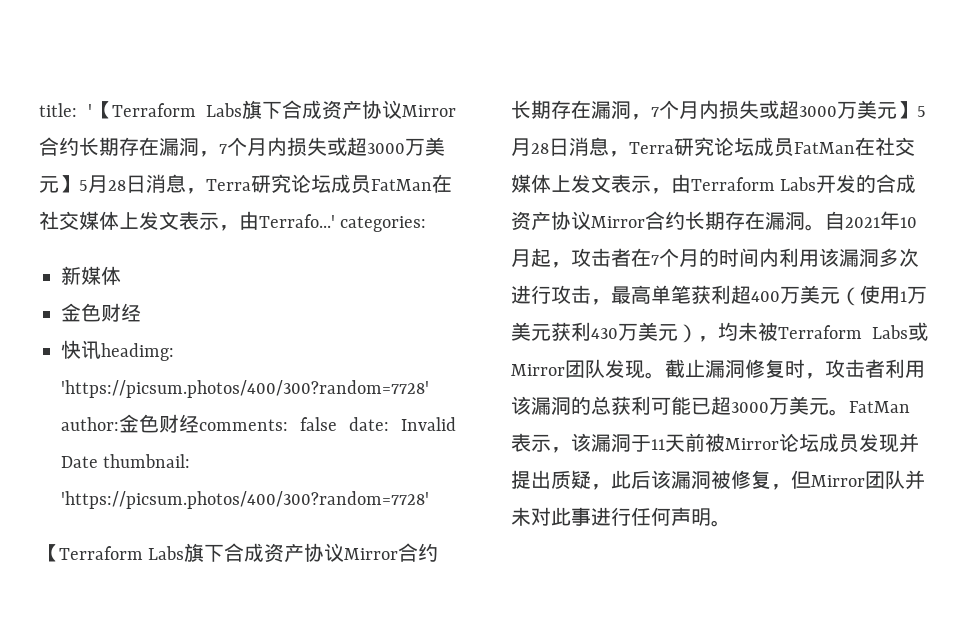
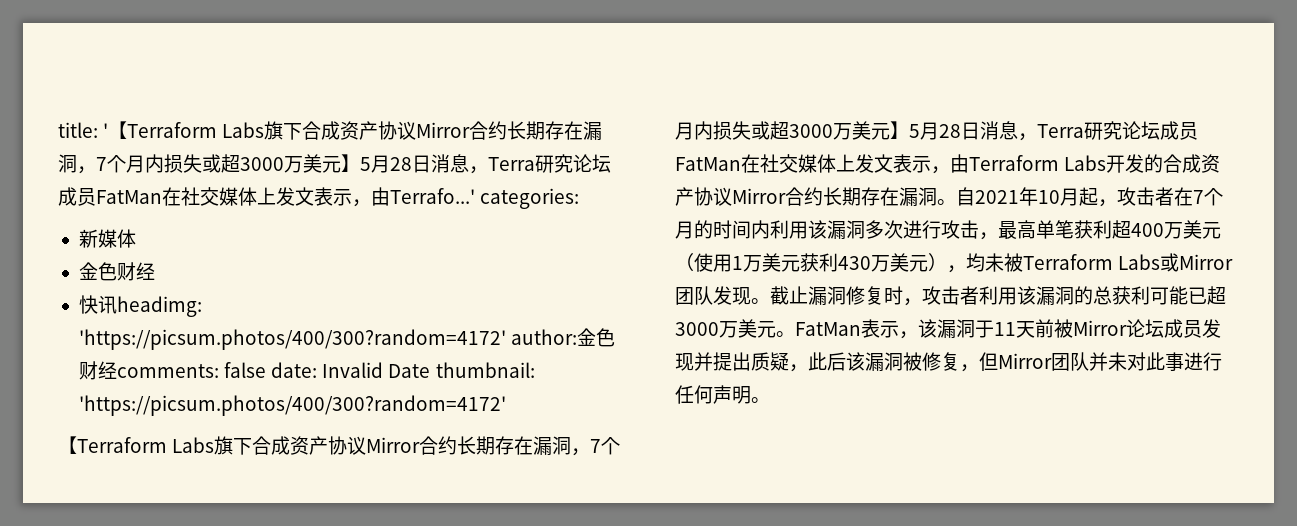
- 快讯headimg: 'https://picsum.photos/400/300?random=7728' author:金色财经comments: false date: Invalid Date thumbnail: 'https://picsum.photos/400/300?random=7728'
+ 快讯headimg: 'https://picsum.photos/400/300?random=4172' author:金色财经comments: false date: Invalid Date thumbnail: 'https://picsum.photos/400/300?random=4172'

